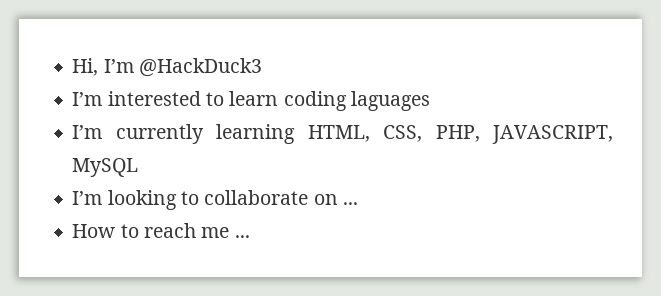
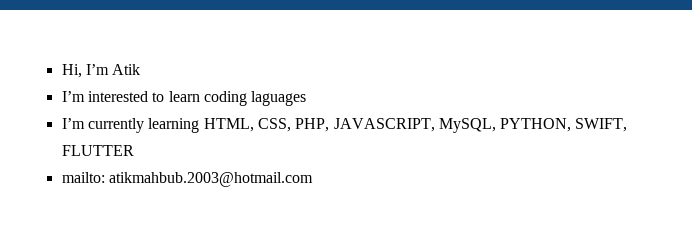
- Hi, I’m @HackDuck3
+ Hi, I’m Atik
- I’m currently learning HTML, CSS, PHP, JAVASCRIPT, MySQL
- I’m looking to collaborate on ...
- How to reach me ...
+ I’m currently learning HTML, CSS, PHP, JAVASCRIPT, MySQL, PYTHON, SWIFT, FLUTTER
+ mailto: atikmahbub.2003@hotmail.com

